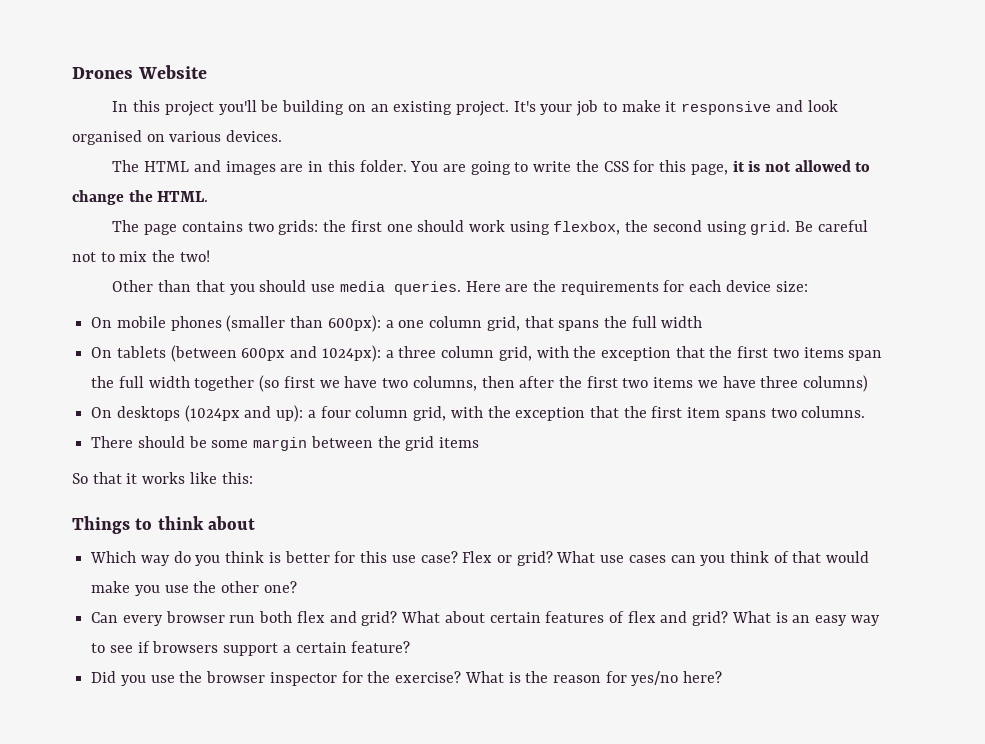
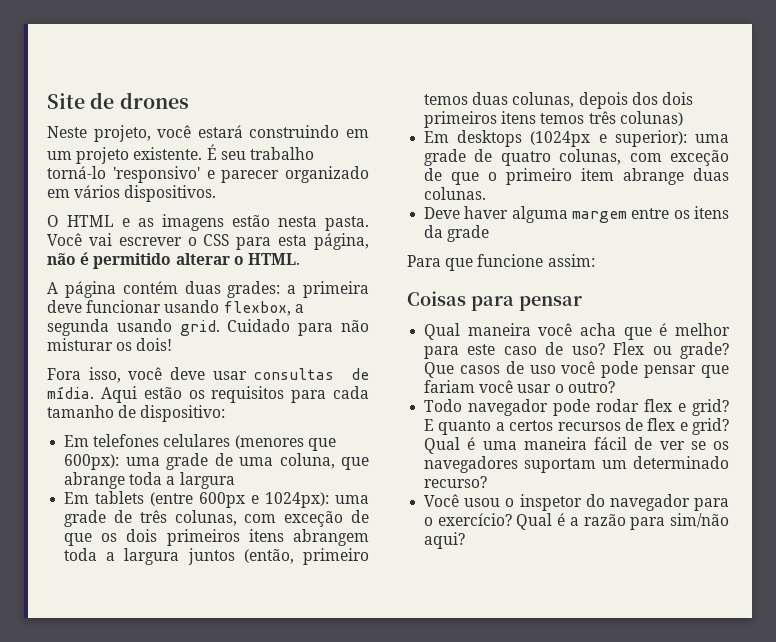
- Drones Website
- In this project you'll be building on an existing project. It's your job to make it responsive and look organised on various devices.
- The HTML and images are in this folder. You are going to write the CSS for this page, it is not allowed to change the HTML.
- The page contains two grids: the first one should work using flexbox, the second using grid. Be careful not to mix the two!
- Other than that you should use media queries. Here are the requirements for each device size:
- On mobile phones (smaller than 600px): a one column grid, that spans the full width
- On tablets (between 600px and 1024px): a three column grid, with the exception that the first two items span the full width together (so first we have two columns, then after the first two items we have three columns)
- On desktops (1024px and up): a four column grid, with the exception that the first item spans two columns.
- There should be some margin between the grid items
- So that it works like this:
- Things to think about
- Which way do you think is better for this use case? Flex or grid? What use cases can you think of that would make you use the other one?
- Can every browser run both flex and grid? What about certain features of flex and grid? What is an easy way to see if browsers support a certain feature?
- Did you use the browser inspector for the exercise? What is the reason for yes/no here?
+ Site de drones
+ Neste projeto, você estará construindo em um projeto existente. É seu trabalho torná-lo 'responsivo' e parecer organizado em vários dispositivos.
+ O HTML e as imagens estão nesta pasta. Você vai escrever o CSS para esta página, não é permitido alterar o HTML.
+ A página contém duas grades: a primeira deve funcionar usando flexbox, a segunda usando grid. Cuidado para não misturar os dois!
+ Fora isso, você deve usar consultas de mídia. Aqui estão os requisitos para cada tamanho de dispositivo:
+ Em telefones celulares (menores que 600px): uma grade de uma coluna, que abrange toda a largura
+ Em tablets (entre 600px e 1024px): uma grade de três colunas, com exceção de que os dois primeiros itens abrangem toda a largura juntos (então, primeiro temos duas colunas, depois dos dois primeiros itens temos três colunas)
+ Em desktops (1024px e superior): uma grade de quatro colunas, com exceção de que o primeiro item abrange duas colunas.
+ Deve haver alguma margem entre os itens da grade
+ Para que funcione assim:
+ Coisas para pensar
+ Qual maneira você acha que é melhor para este caso de uso? Flex ou grade? Que casos de uso você pode pensar que fariam você usar o outro?
+ Todo navegador pode rodar flex e grid? E quanto a certos recursos de flex e grid? Qual é uma maneira fácil de ver se os navegadores suportam um determinado recurso?
+ Você usou o inspetor do navegador para o exercício? Qual é a razão para sim/não aqui?

